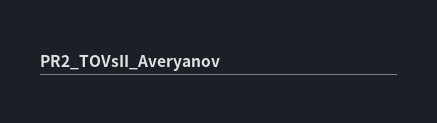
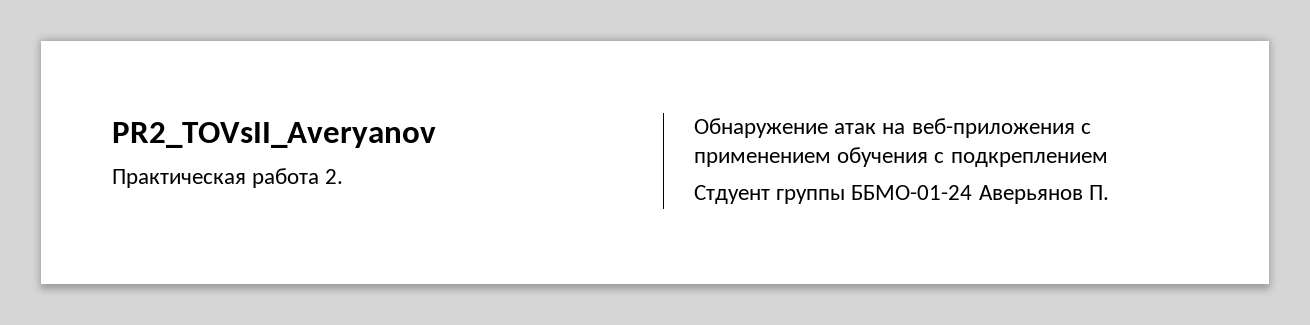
+ Практическая работа 2.
+ Обнаружение атак на веб-приложения с применением обучения с подкреплением
+ Стдуент группы ББМО-01-24 Аверьянов П.

